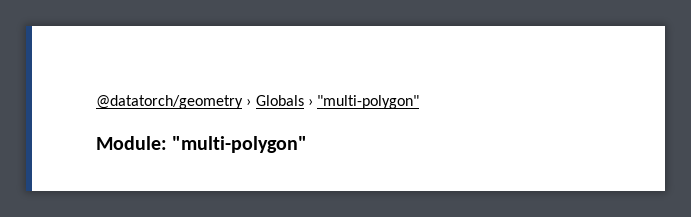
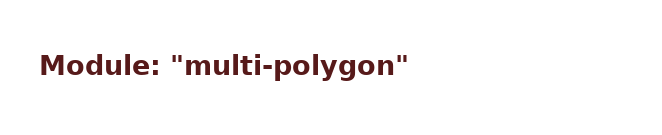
- @datatorch/geometry › Globals › "multi-polygon"

